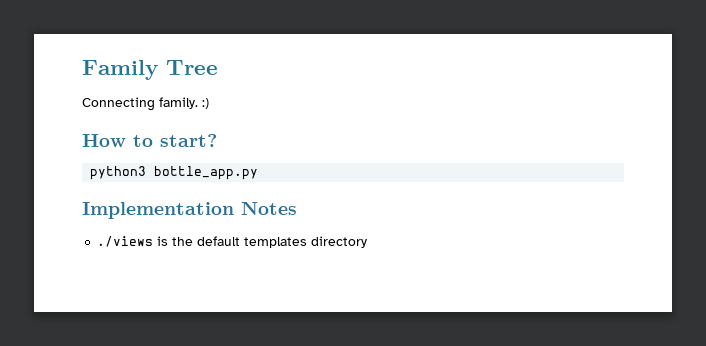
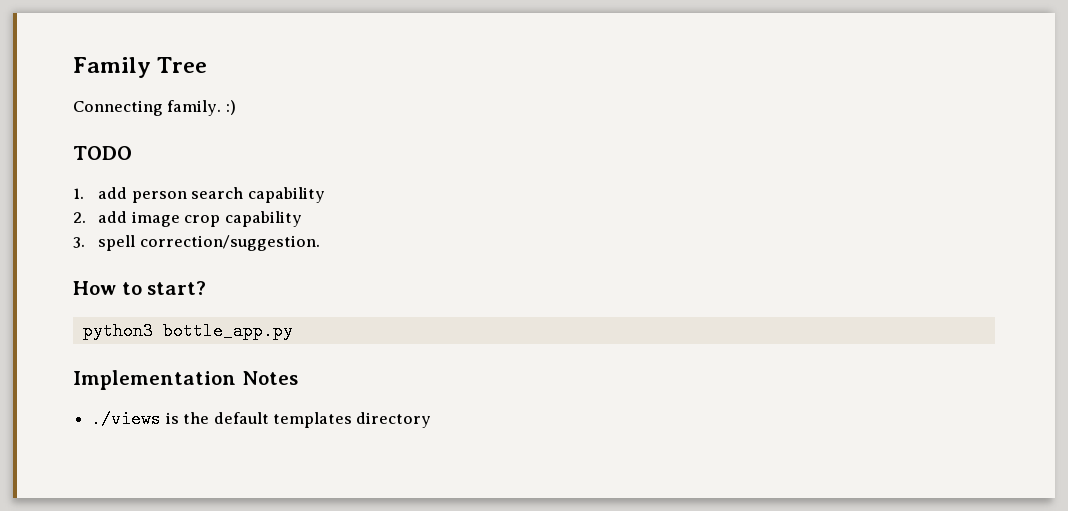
+ TODO
+ 1. add person search capability
+ 2. add image crop capability
+ 3. spell correction/suggestion.

